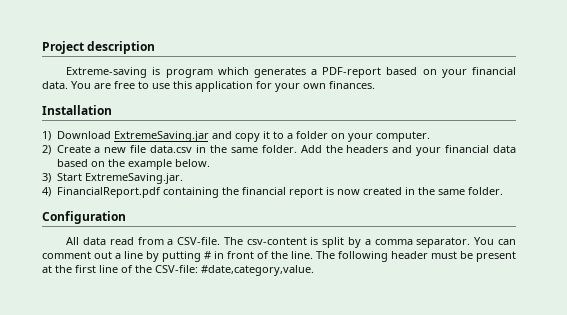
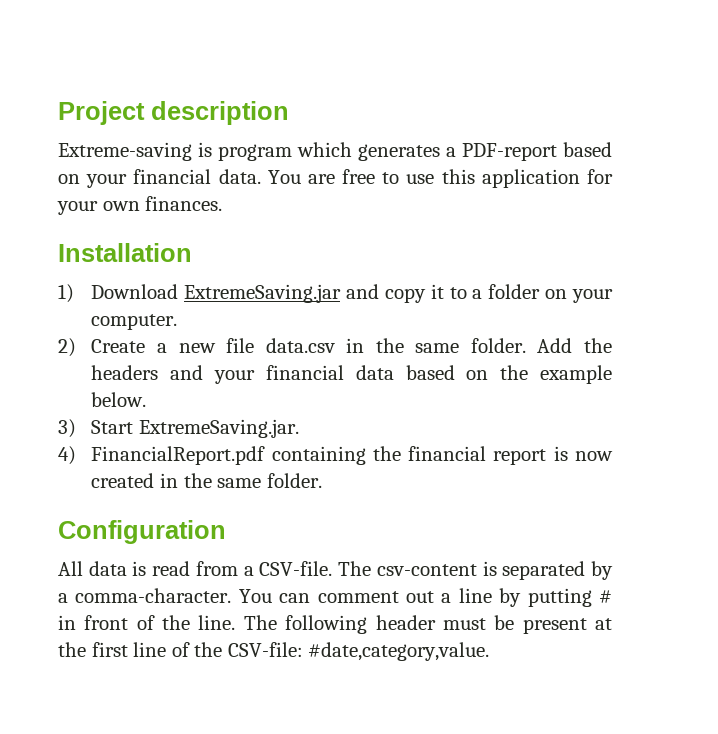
- All data read from a CSV-file.
+ All data is read from a CSV-file.
- The csv-content is split by a comma separator.
+ The csv-content is separated by a comma-character.

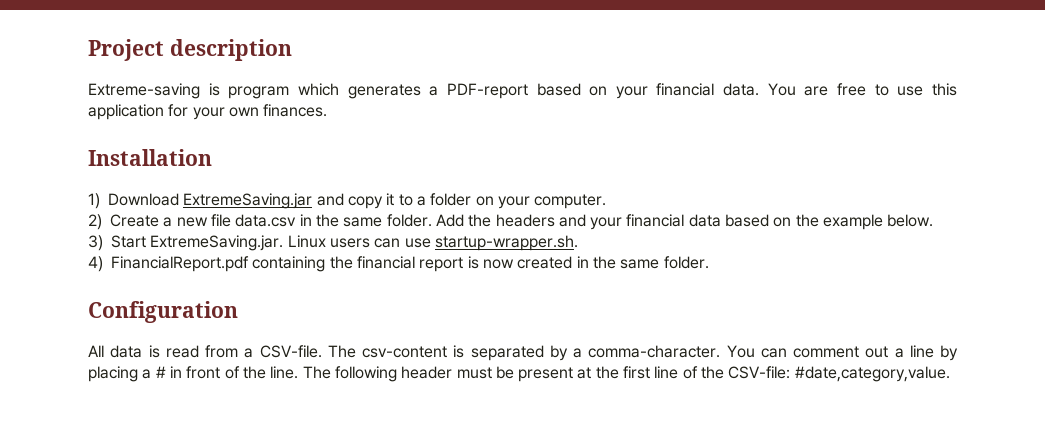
- 3) Start ExtremeSaving.jar.
+ 3) Start ExtremeSaving.jar. Linux users can use startup-wrapper.sh.
- You can comment out a line by putting # in front of the line.
+ You can comment out a line by placing a # in front of the line.

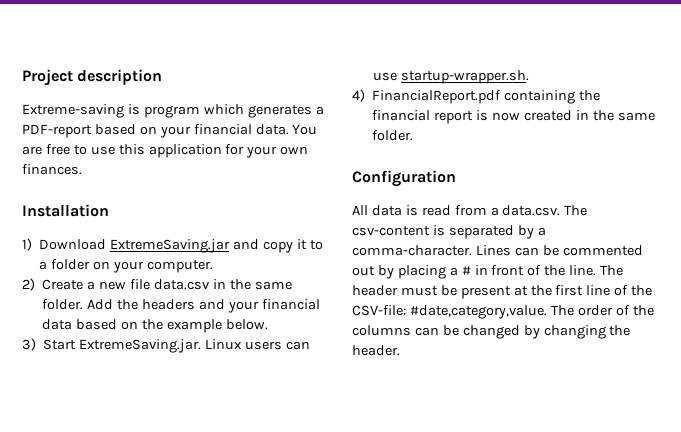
- All data is read from a CSV-file. The csv-content is separated by a comma-character.
+ All data is read from a data.csv. The csv-content is separated by a comma-character.
- You can comment out a line by placing a # in front of the line.
+ Lines can be commented out by placing a # in front of the line.
- The following header must be present at the first line of the CSV-file: #date,category,value.
+ The header must be present at the first line of the CSV-file: #date,category,value.
+ The order of the columns can be changed by changing the header.

